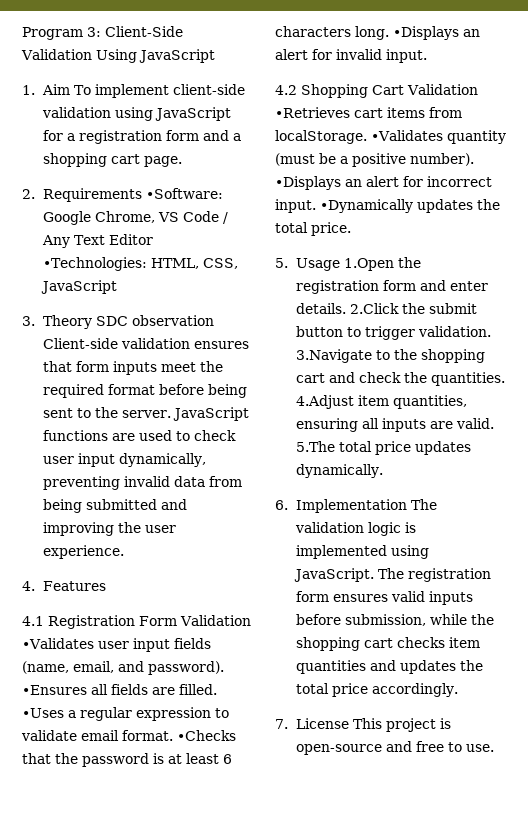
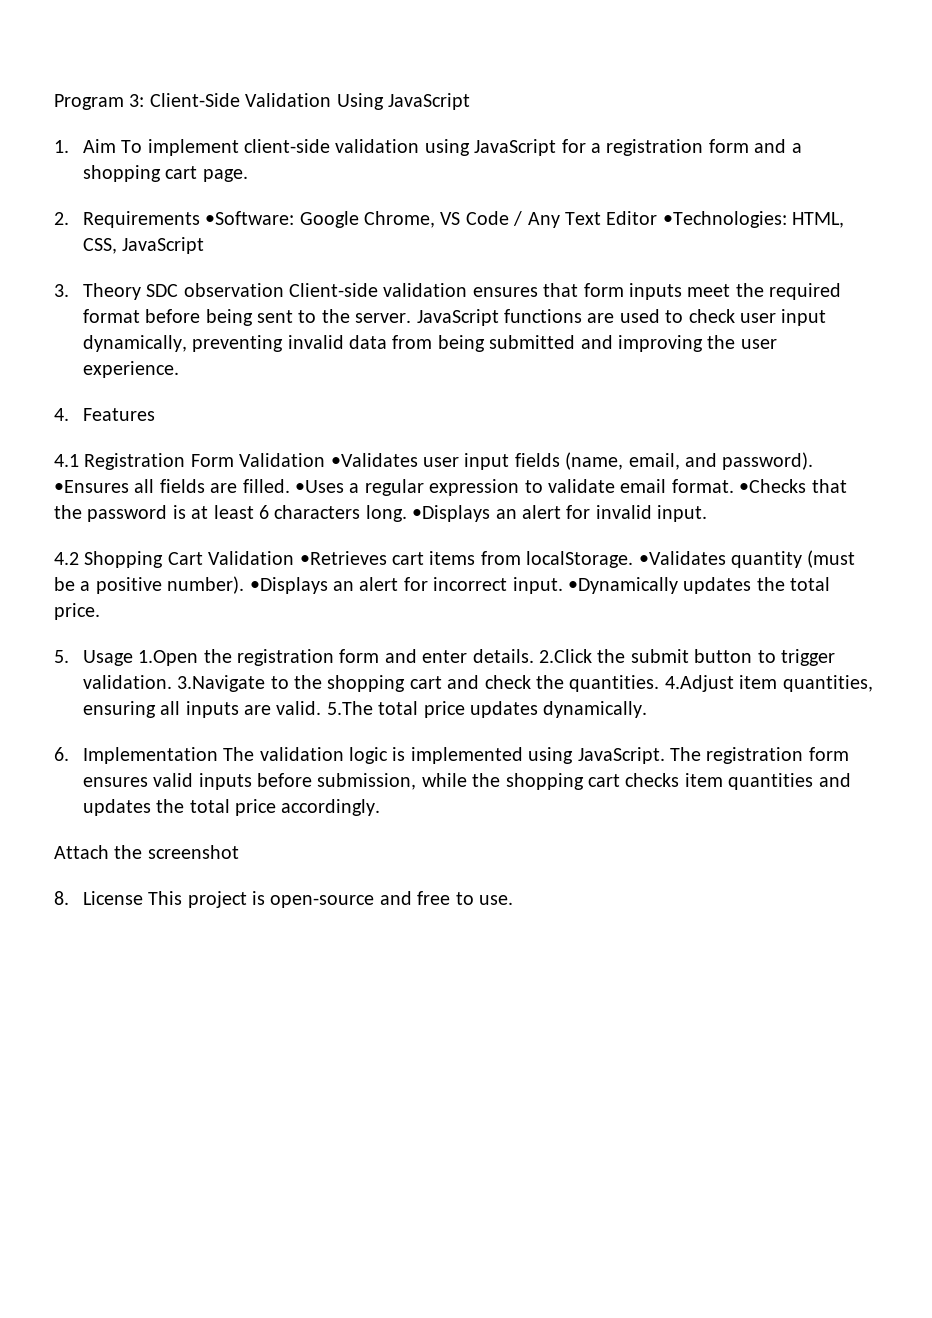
- 7. License This project is open-source and free to use.
+ Attach the screenshot
+ 8. License This project is open-source and free to use.

